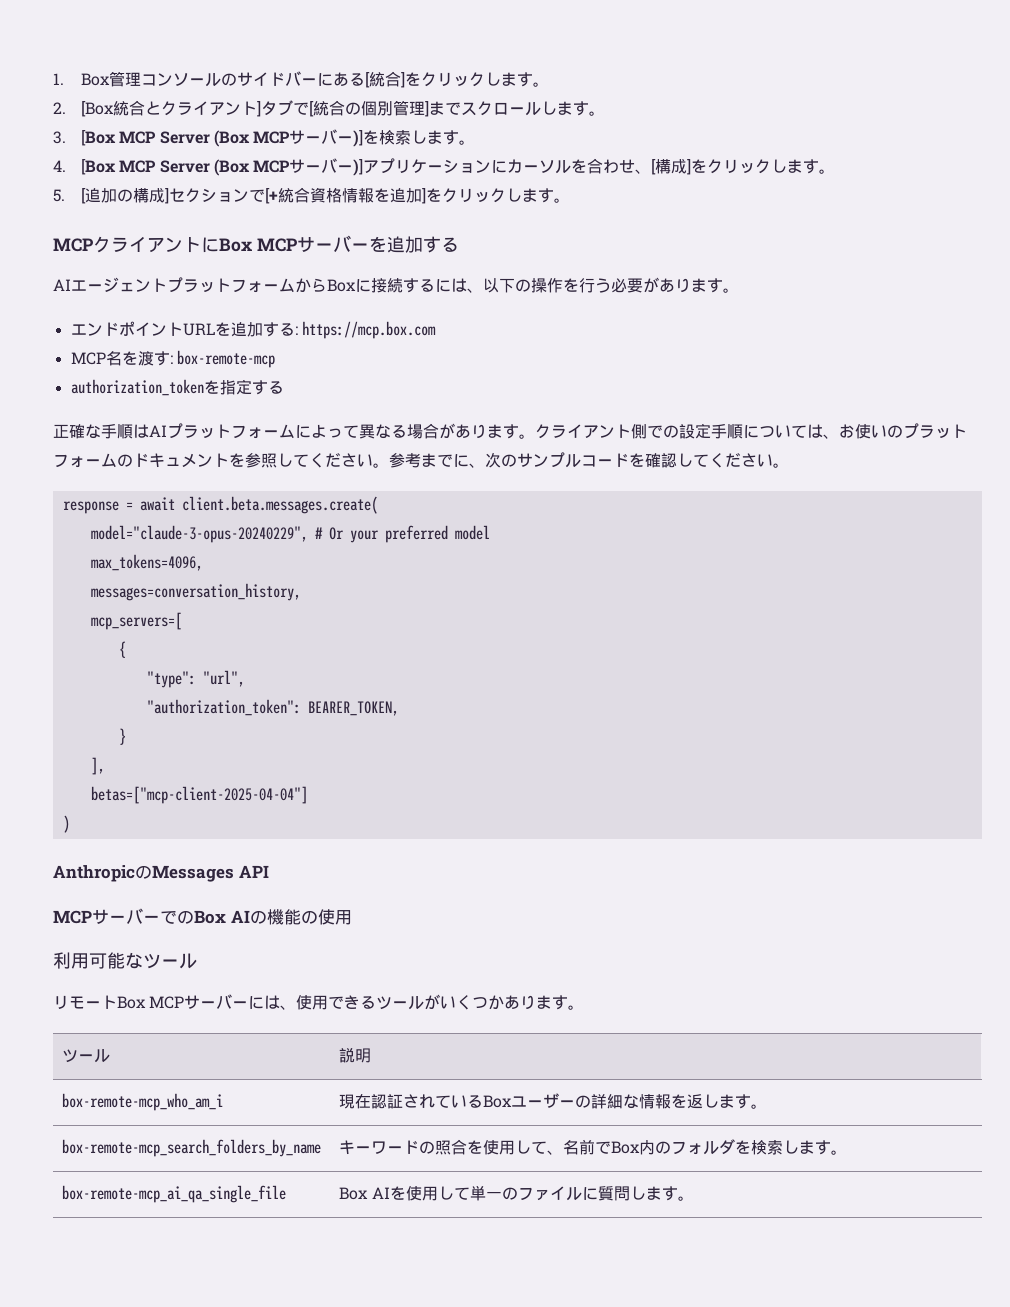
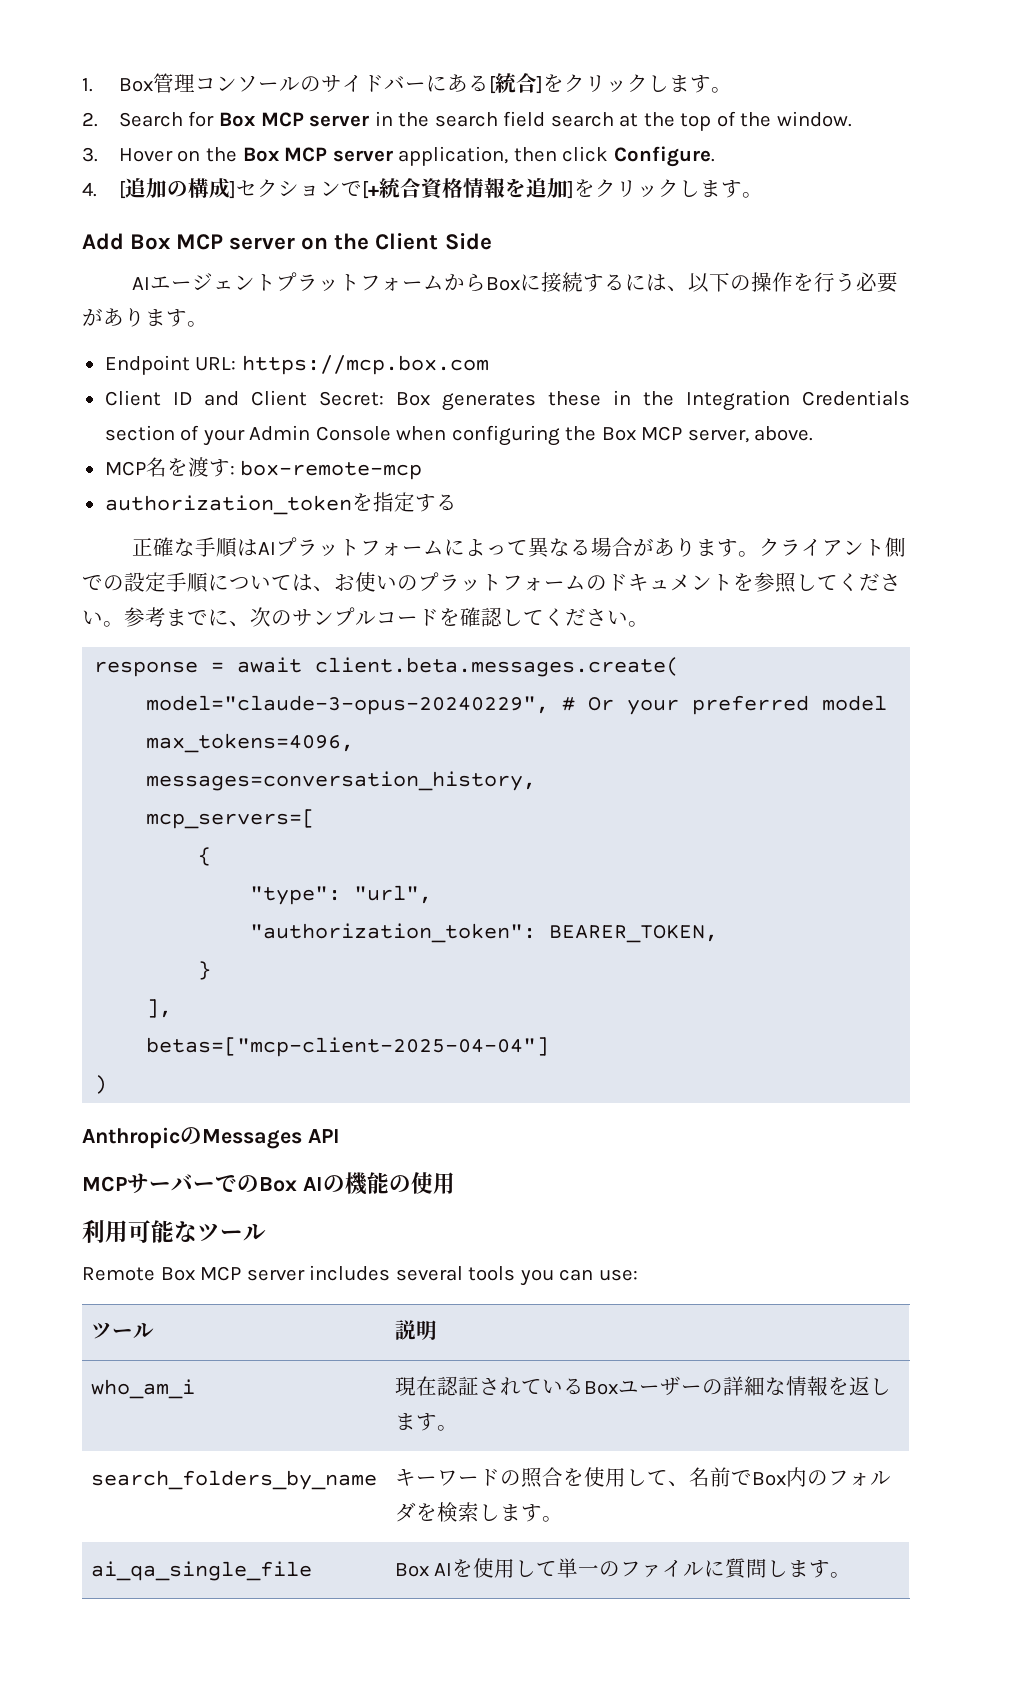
- 2. [Box統合とクライアント]タブで[統合の個別管理]までスクロールします。
- 3. [Box MCP Server (Box MCPサーバー)]を検索します。
- 4. [Box MCP Server (Box MCPサーバー)]アプリケーションにカーソルを合わせ、[構成]をクリックします。
- 5. [追加の構成]セクションで[+統合資格情報を追加]をクリックします。
+ 2. Search for Box MCP server in the search field search at the top of the window.
+ 3. Hover on the Box MCP server application, then click Configure.
+ 4. [追加の構成]セクションで[+統合資格情報を追加]をクリックします。
- MCPクライアントにBox MCPサーバーを追加する
+ Add Box MCP server on the Client Side
- エンドポイントURLを追加する: https://mcp.box.com
+ Endpoint URL: https://mcp.box.com
+ Client ID and Client Secret: Box generates these in the Integration Credentials section of your Admin Console when configuring the Box MCP server, above.
- リモートBox MCPサーバーには、使用できるツールがいくつかあります。
+ Remote Box MCP server includes several tools you can use:
- box-remote-mcp_who_am_i | 現在認証されているBoxユーザーの詳細な情報を返します。
+ who_am_i | 現在認証されているBoxユーザーの詳細な情報を返します。
- box-remote-mcp_search_folders_by_name | キーワードの照合を使用して、名前でBox内のフォルダを検索します。
+ search_folders_by_name | キーワードの照合を使用して、名前でBox内のフォルダを検索します。
- box-remote-mcp_ai_qa_single_file | Box AIを使用して単一のファイルに質問します。
+ ai_qa_single_file | Box AIを使用して単一のファイルに質問します。

